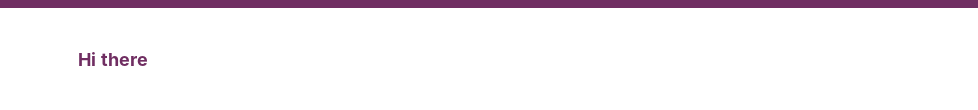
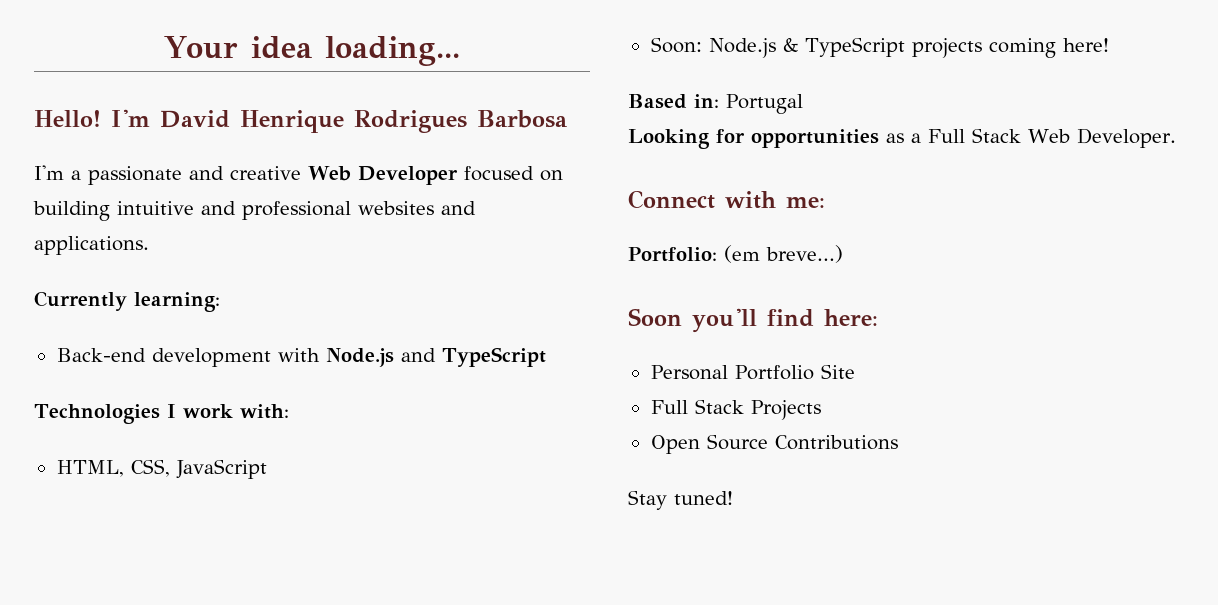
- Hi there
+ Your idea loading...
+ Hello! I'm David Henrique Rodrigues Barbosa
+ I'm a passionate and creative Web Developer focused on building intuitive and professional websites and applications.
+ Currently learning:
+ Back-end development with Node.js and TypeScript
+ Technologies I work with:
+ HTML, CSS, JavaScript
+ Soon: Node.js & TypeScript projects coming here!
+ Based in: Portugal
+ Looking for opportunities as a Full Stack Web Developer.
+ Connect with me:
+ Portfolio: (em breve...)
+ Soon you'll find here:
+ Personal Portfolio Site
+ Full Stack Projects
+ Open Source Contributions
+ Stay tuned!

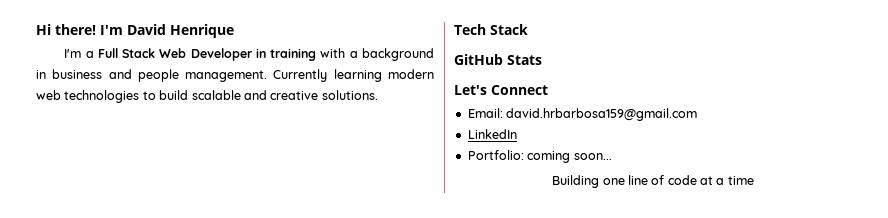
- Your idea loading...
- Hello!
+ Hi there!
- I'm David Henrique Rodrigues Barbosa
+ I'm David Henrique
- I'm a passionate and creative Web Developer focused on building intuitive and professional websites and applications.
- Currently learning:
- Back-end development with Node.js and TypeScript
- Technologies I work with:
- HTML, CSS, JavaScript
- Soon: Node.js & TypeScript projects coming here!
- Based in: Portugal
- Looking for opportunities as a Full Stack Web Developer.
- Connect with me:
- Portfolio: (em breve...)
- Soon you'll find here:
- Personal Portfolio Site
- Full Stack Projects
- Open Source Contributions
- Stay tuned!
+ I'm a Full Stack Web Developer in training with a background in business and people management. Currently learning modern web technologies to build scalable and creative solutions.
+ Tech Stack
+ GitHub Stats
+ Let's Connect
+ Email: david.hrbarbosa159@gmail.com
+ LinkedIn
+ Portfolio: coming soon...
+ Building one line of code at a time

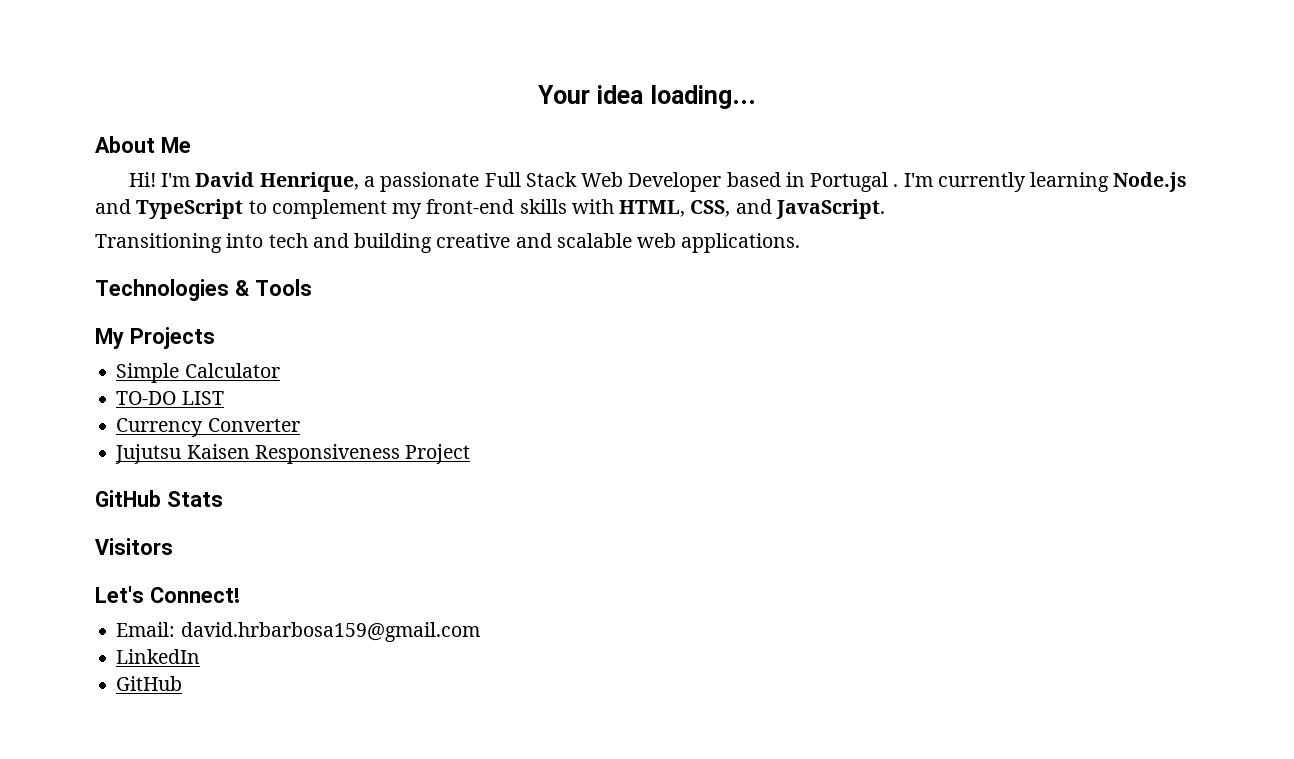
- Hi there! I'm David Henrique
- I'm a Full Stack Web Developer in training with a background in business and people management. Currently learning modern web technologies to build scalable and creative solutions.
- Tech Stack
+ Your idea loading...
+ About Me
+ Hi! I'm David Henrique, a passionate Full Stack Web Developer based in Portugal . I'm currently learning Node.js and TypeScript to complement my front-end skills with HTML, CSS, and JavaScript.
+ Transitioning into tech and building creative and scalable web applications.
+ Technologies & Tools
+ My Projects
+ Simple Calculator
+ TO-DO LIST
+ Currency Converter
+ Jujutsu Kaisen Responsiveness Project
+ Visitors
- Let's Connect
+ Let's Connect!
  LinkedIn
- Portfolio: coming soon...
- Building one line of code at a time
+ GitHub

